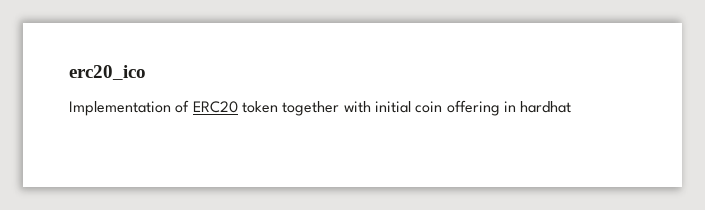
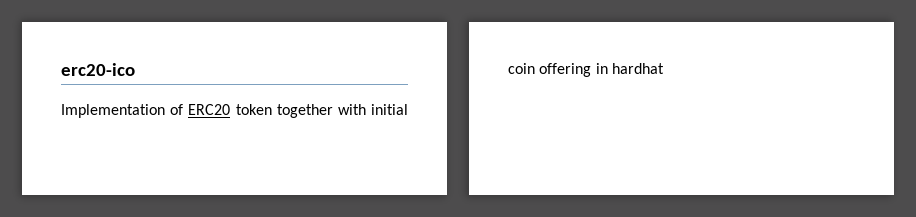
- erc20_ico
+ erc20-ico

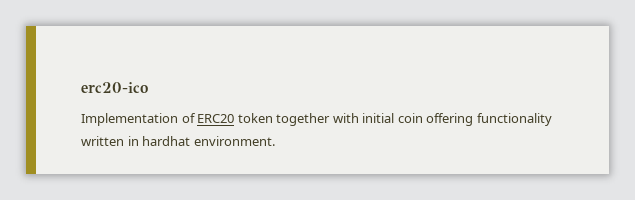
- Implementation of ERC20 token together with initial coin offering in hardhat
+ Implementation of ERC20 token together with initial coin offering functionality written in hardhat environment.

